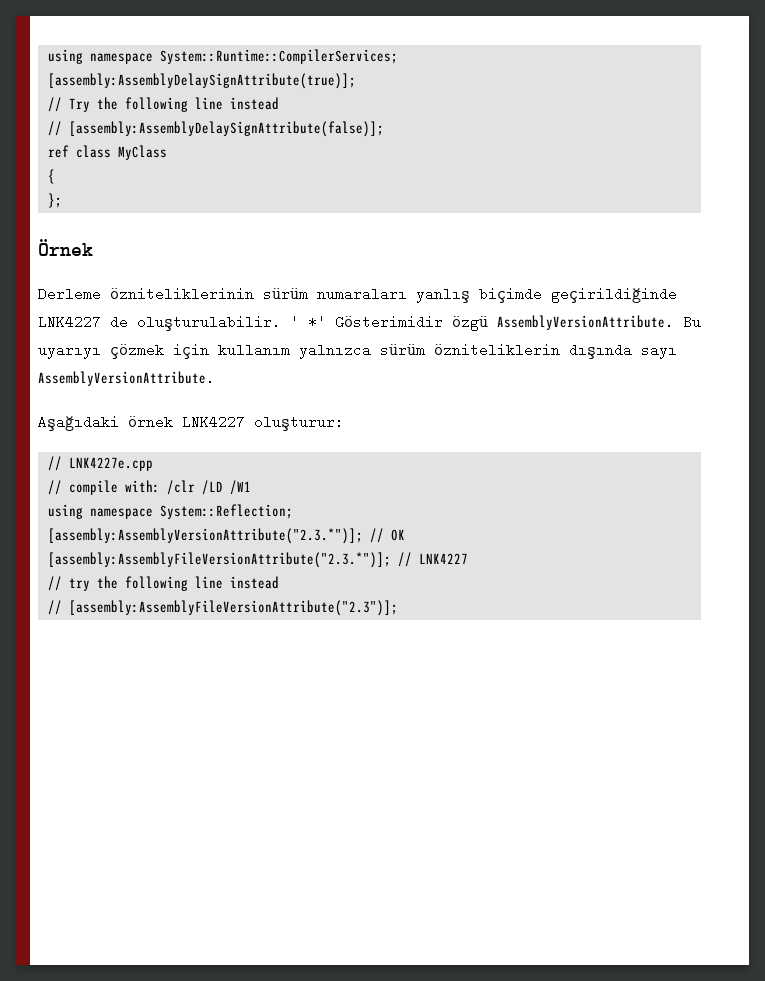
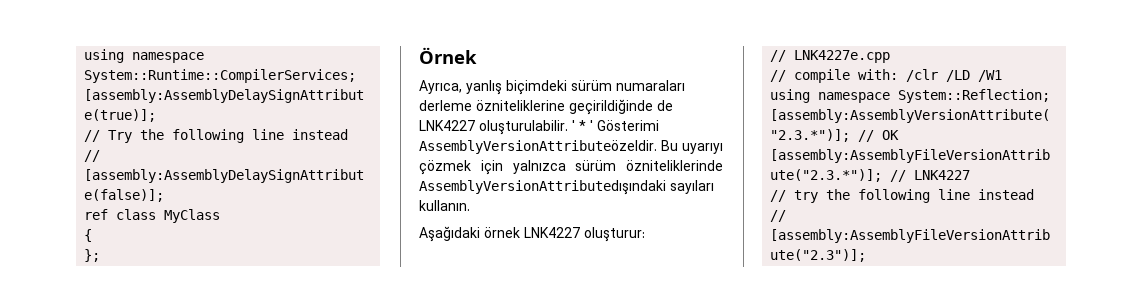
- Derleme özniteliklerinin sürüm numaraları yanlış biçimde geçirildiğinde LNK4227 de oluşturulabilir. ' *' Gösterimidir özgü AssemblyVersionAttribute.
+ Ayrıca, yanlış biçimdeki sürüm numaraları derleme özniteliklerine geçirildiğinde de LNK4227 oluşturulabilir. ' * ' Gösterimi AssemblyVersionAttributeözeldir.
- Bu uyarıyı çözmek için kullanım yalnızca sürüm özniteliklerin dışında sayı AssemblyVersionAttribute.
+ Bu uyarıyı çözmek için yalnızca sürüm özniteliklerinde AssemblyVersionAttributedışındaki sayıları kullanın.

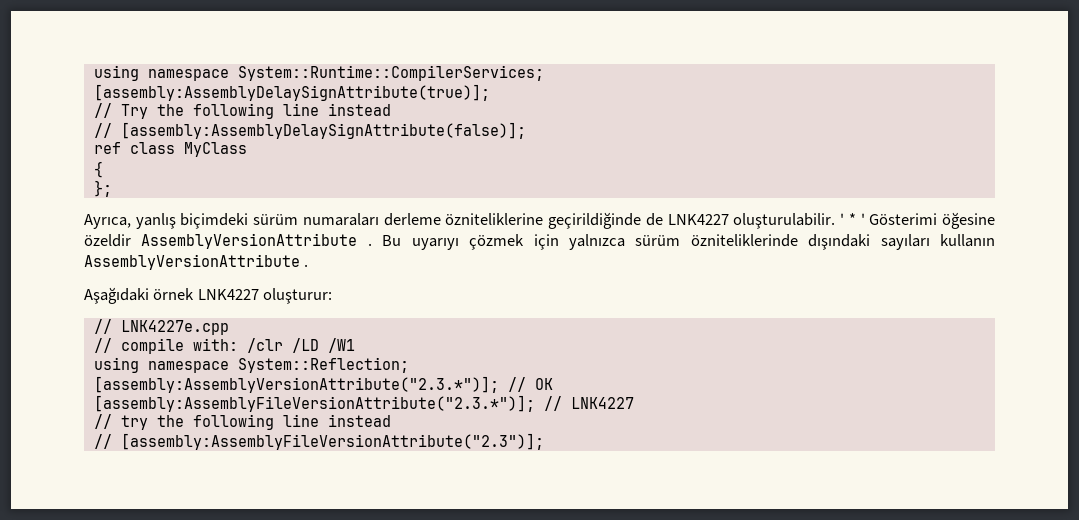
- Örnek
- ' * ' Gösterimi AssemblyVersionAttributeözeldir.
+ ' * ' Gösterimi öğesine özeldir AssemblyVersionAttribute .
- Bu uyarıyı çözmek için yalnızca sürüm özniteliklerinde AssemblyVersionAttributedışındaki sayıları kullanın.
+ Bu uyarıyı çözmek için yalnızca sürüm özniteliklerinde dışındaki sayıları kullanın AssemblyVersionAttribute .

